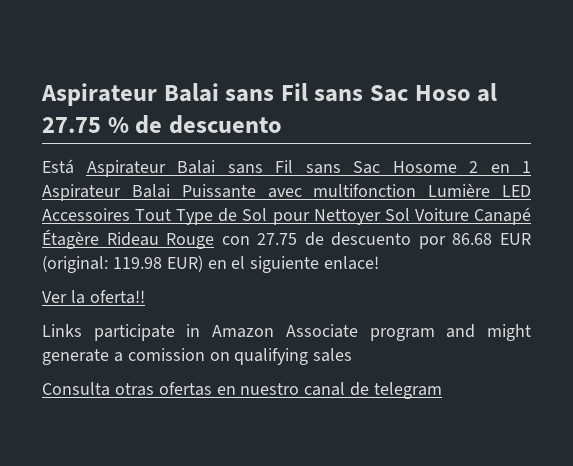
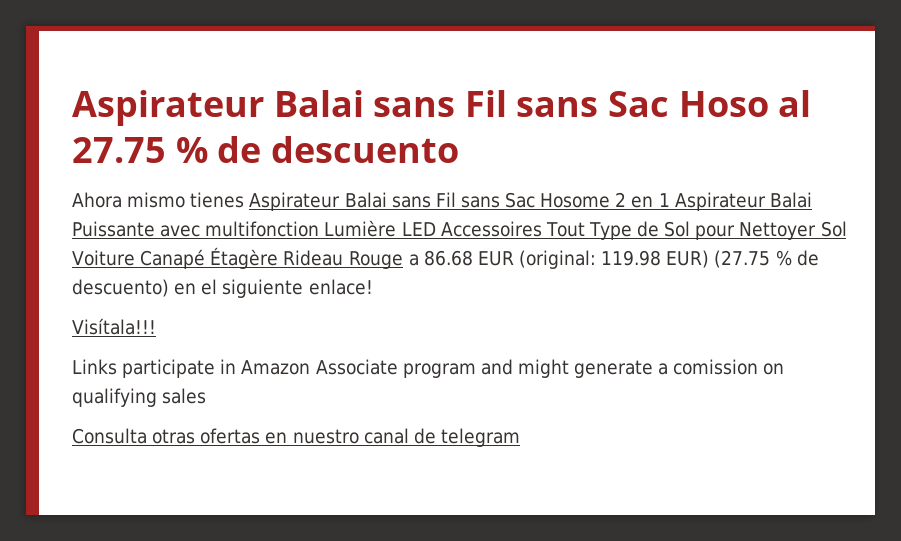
- Está Aspirateur Balai sans Fil sans Sac Hosome 2 en 1 Aspirateur Balai Puissante avec multifonction Lumière LED Accessoires Tout Type de Sol pour Nettoyer Sol Voiture Canapé Étagère Rideau Rouge con 27.75 de descuento por 86.68 EUR (original: 119.98 EUR) en el siguiente enlace!
+ Ahora mismo tienes Aspirateur Balai sans Fil sans Sac Hosome 2 en 1 Aspirateur Balai Puissante avec multifonction Lumière LED Accessoires Tout Type de Sol pour Nettoyer Sol Voiture Canapé Étagère Rideau Rouge a 86.68 EUR (original: 119.98 EUR) (27.75 % de descuento) en el siguiente enlace!
- Ver la oferta!!
+ Visítala!!!

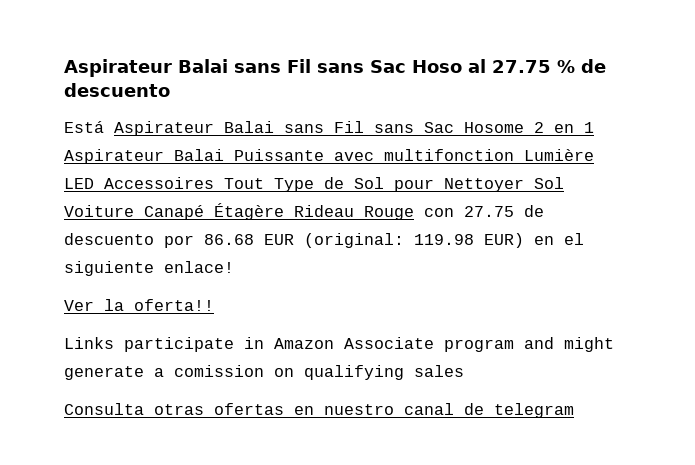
- Ahora mismo tienes Aspirateur Balai sans Fil sans Sac Hosome 2 en 1 Aspirateur Balai Puissante avec multifonction Lumière LED Accessoires Tout Type de Sol pour Nettoyer Sol Voiture Canapé Étagère Rideau Rouge a 86.68 EUR (original: 119.98 EUR) (27.75 % de descuento) en el siguiente enlace!
+ Está Aspirateur Balai sans Fil sans Sac Hosome 2 en 1 Aspirateur Balai Puissante avec multifonction Lumière LED Accessoires Tout Type de Sol pour Nettoyer Sol Voiture Canapé Étagère Rideau Rouge con 27.75 de descuento por 86.68 EUR (original: 119.98 EUR) en el siguiente enlace!
- Visítala!!!
+ Ver la oferta!!

